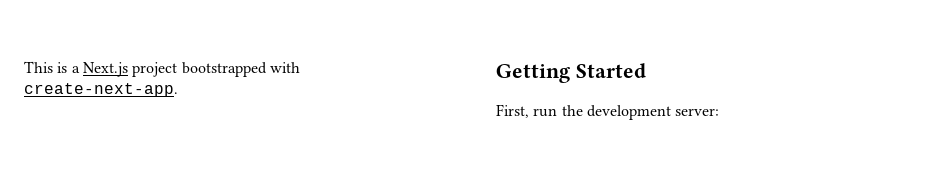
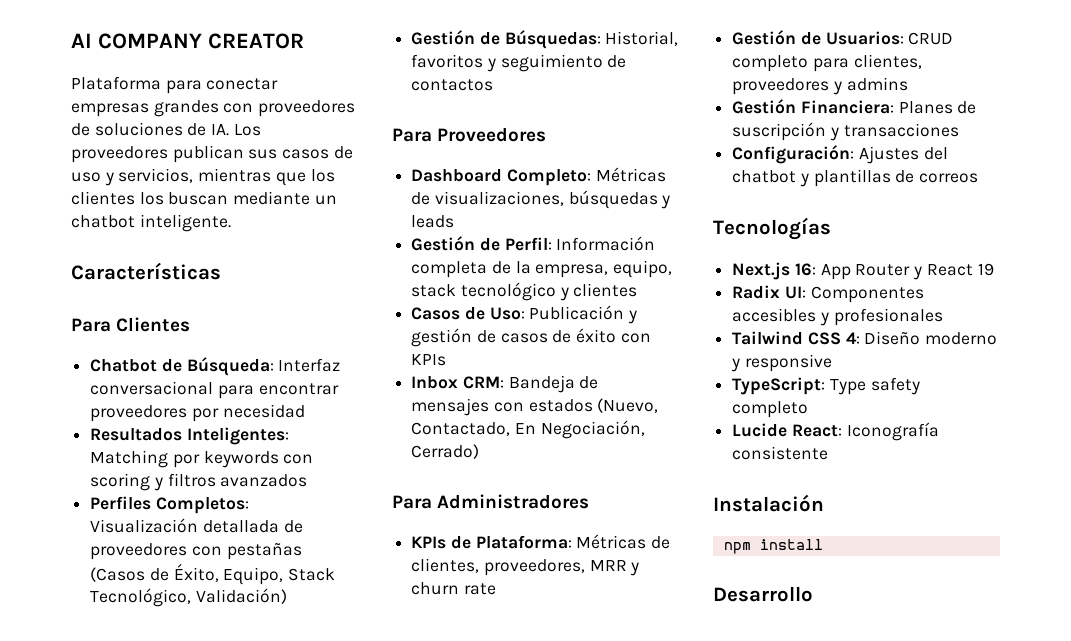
- This is a Next.js project bootstrapped with create-next-app.
- Getting Started
- First, run the development server:
+ AI COMPANY CREATOR
+ Plataforma para conectar empresas grandes con proveedores de soluciones de IA. Los proveedores publican sus casos de uso y servicios, mientras que los clientes los buscan mediante un chatbot inteligente.
+ Características
+ Para Clientes
+ Chatbot de Búsqueda: Interfaz conversacional para encontrar proveedores por necesidad
+ Resultados Inteligentes: Matching por keywords con scoring y filtros avanzados
+ Perfiles Completos: Visualización detallada de proveedores con pestañas (Casos de Éxito, Equipo, Stack Tecnológico, Validación)
+ Gestión de Búsquedas: Historial, favoritos y seguimiento de contactos
+ Para Proveedores
+ Dashboard Completo: Métricas de visualizaciones, búsquedas y leads
+ Gestión de Perfil: Información completa de la empresa, equipo, stack tecnológico y clientes
+ Casos de Uso: Publicación y gestión de casos de éxito con KPIs
+ Inbox CRM: Bandeja de mensajes con estados (Nuevo, Contactado, En Negociación, Cerrado)
+ Para Administradores
+ KPIs de Plataforma: Métricas de clientes, proveedores, MRR y churn rate
+ Gestión de Usuarios: CRUD completo para clientes, proveedores y admins
+ Gestión Financiera: Planes de suscripción y transacciones
+ Configuración: Ajustes del chatbot y plantillas de correos
+ Tecnologías
+ Next.js 16: App Router y React 19
+ Radix UI: Componentes accesibles y profesionales
+ Tailwind CSS 4: Diseño moderno y responsive
+ TypeScript: Type safety completo
+ Lucide React: Iconografía consistente
+ Instalación
+ npm install
+ Desarrollo

